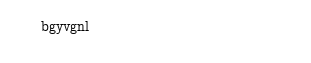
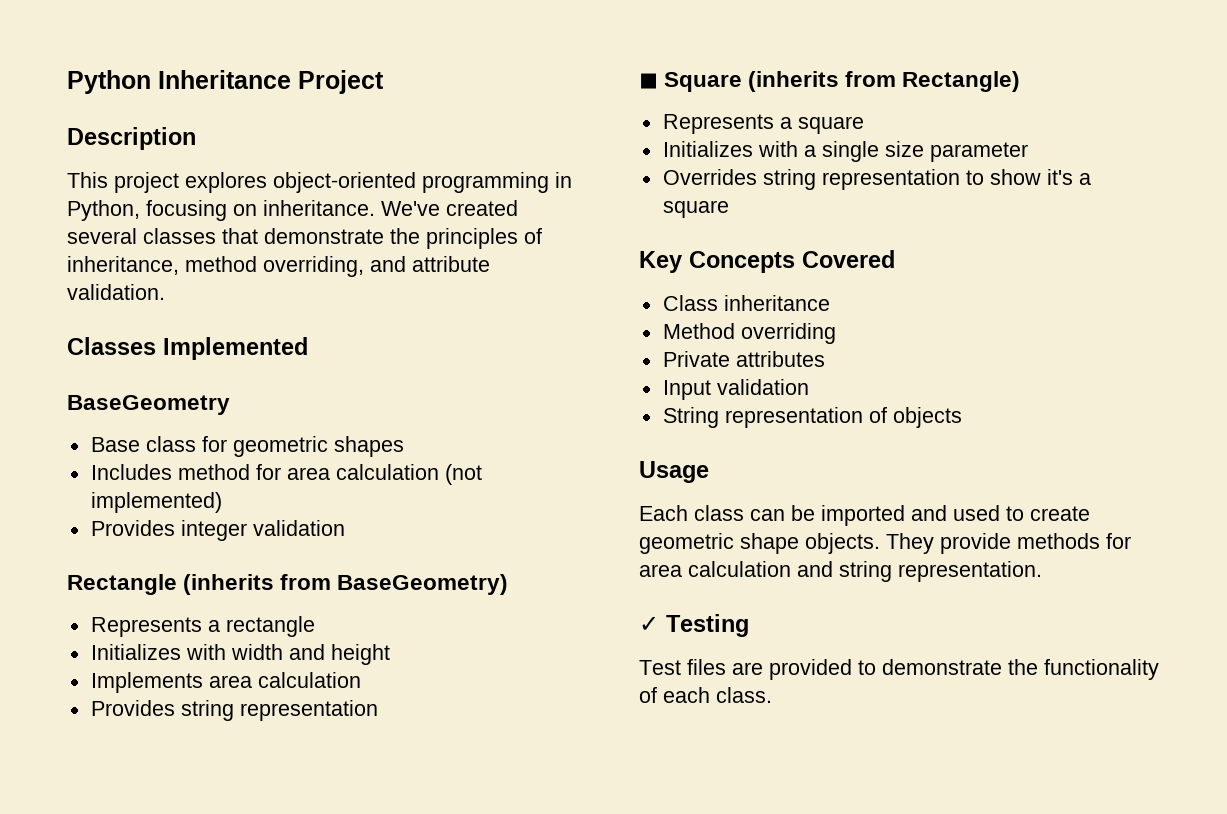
- bgyvgnl
+ Python Inheritance Project
+ Description
+ This project explores object-oriented programming in Python, focusing on inheritance. We've created several classes that demonstrate the principles of inheritance, method overriding, and attribute validation.
+ Classes Implemented
+ BaseGeometry
+ Base class for geometric shapes
+ Includes method for area calculation (not implemented)
+ Provides integer validation
+ Rectangle (inherits from BaseGeometry)
+ Represents a rectangle
+ Initializes with width and height
+ Implements area calculation
+ Provides string representation
+ ◼ Square (inherits from Rectangle)
+ Represents a square
+ Initializes with a single size parameter
+ Overrides string representation to show it's a square
+ Key Concepts Covered
+ Class inheritance
+ Method overriding
+ Private attributes
+ Input validation
+ String representation of objects
+ Usage
+ Each class can be imported and used to create geometric shape objects. They provide methods for area calculation and string representation.
+ ✓ Testing
+ Test files are provided to demonstrate the functionality of each class.

